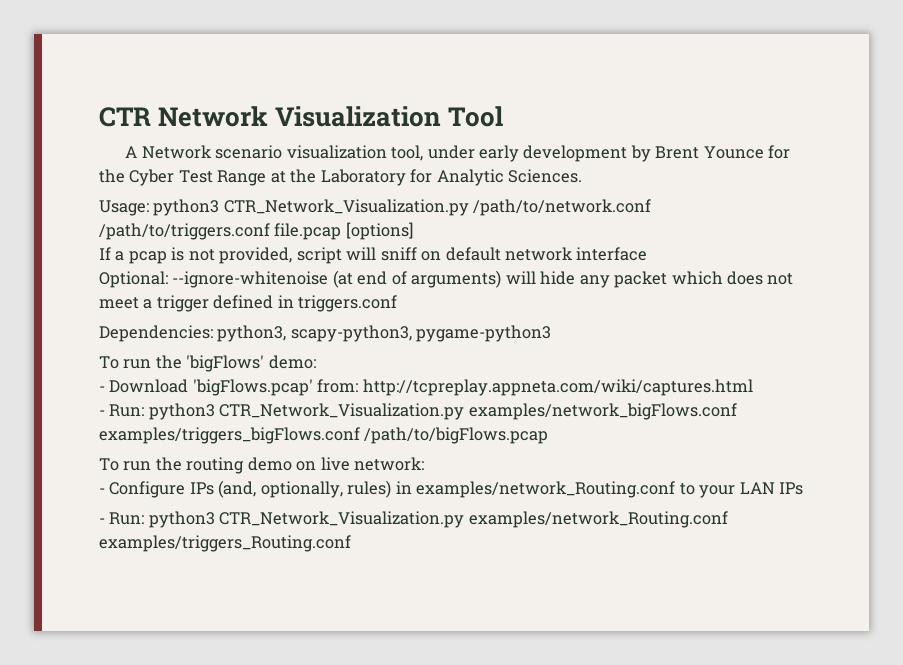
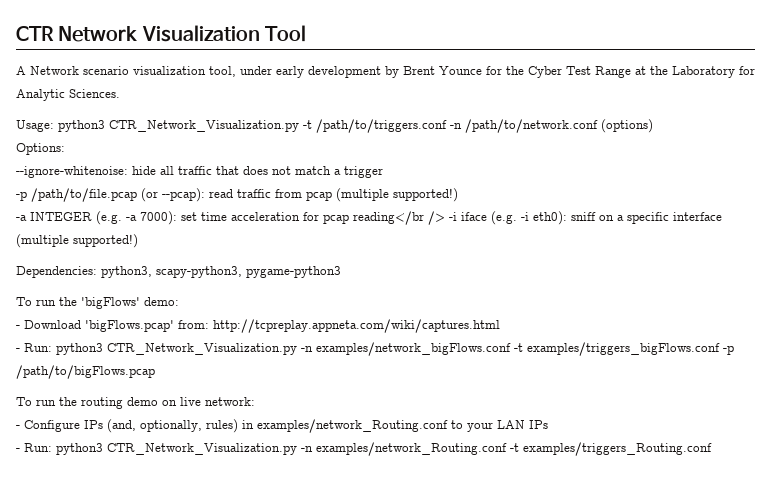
- Usage: python3 CTR_Network_Visualization.py /path/to/network.conf /path/to/triggers.conf file.pcap [options]
- If a pcap is not provided, script will sniff on default network interface
- Optional: --ignore-whitenoise (at end of arguments) will hide any packet which does not meet a trigger defined in triggers.conf
+ Usage: python3 CTR_Network_Visualization.py -t /path/to/triggers.conf -n /path/to/network.conf (options)
+ Options:
+ --ignore-whitenoise: hide all traffic that does not match a trigger
+ -p /path/to/file.pcap (or --pcap): read traffic from pcap (multiple supported!)
+ -a INTEGER (e.g. -a 7000): set time acceleration for pcap reading</br /> -i iface (e.g. -i eth0): sniff on a specific interface (multiple supported!)
- - Run: python3 CTR_Network_Visualization.py examples/network_bigFlows.conf examples/triggers_bigFlows.conf /path/to/bigFlows.pcap
+ - Run: python3 CTR_Network_Visualization.py -n examples/network_bigFlows.conf -t examples/triggers_bigFlows.conf -p /path/to/bigFlows.pcap
- - Run: python3 CTR_Network_Visualization.py examples/network_Routing.conf examples/triggers_Routing.conf
+ - Run: python3 CTR_Network_Visualization.py -n examples/network_Routing.conf -t examples/triggers_Routing.conf

